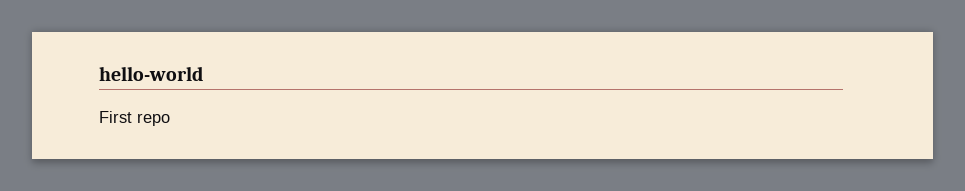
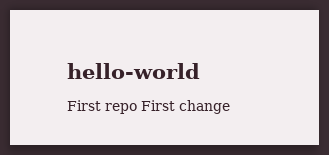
- First repo
+ First repo First change

